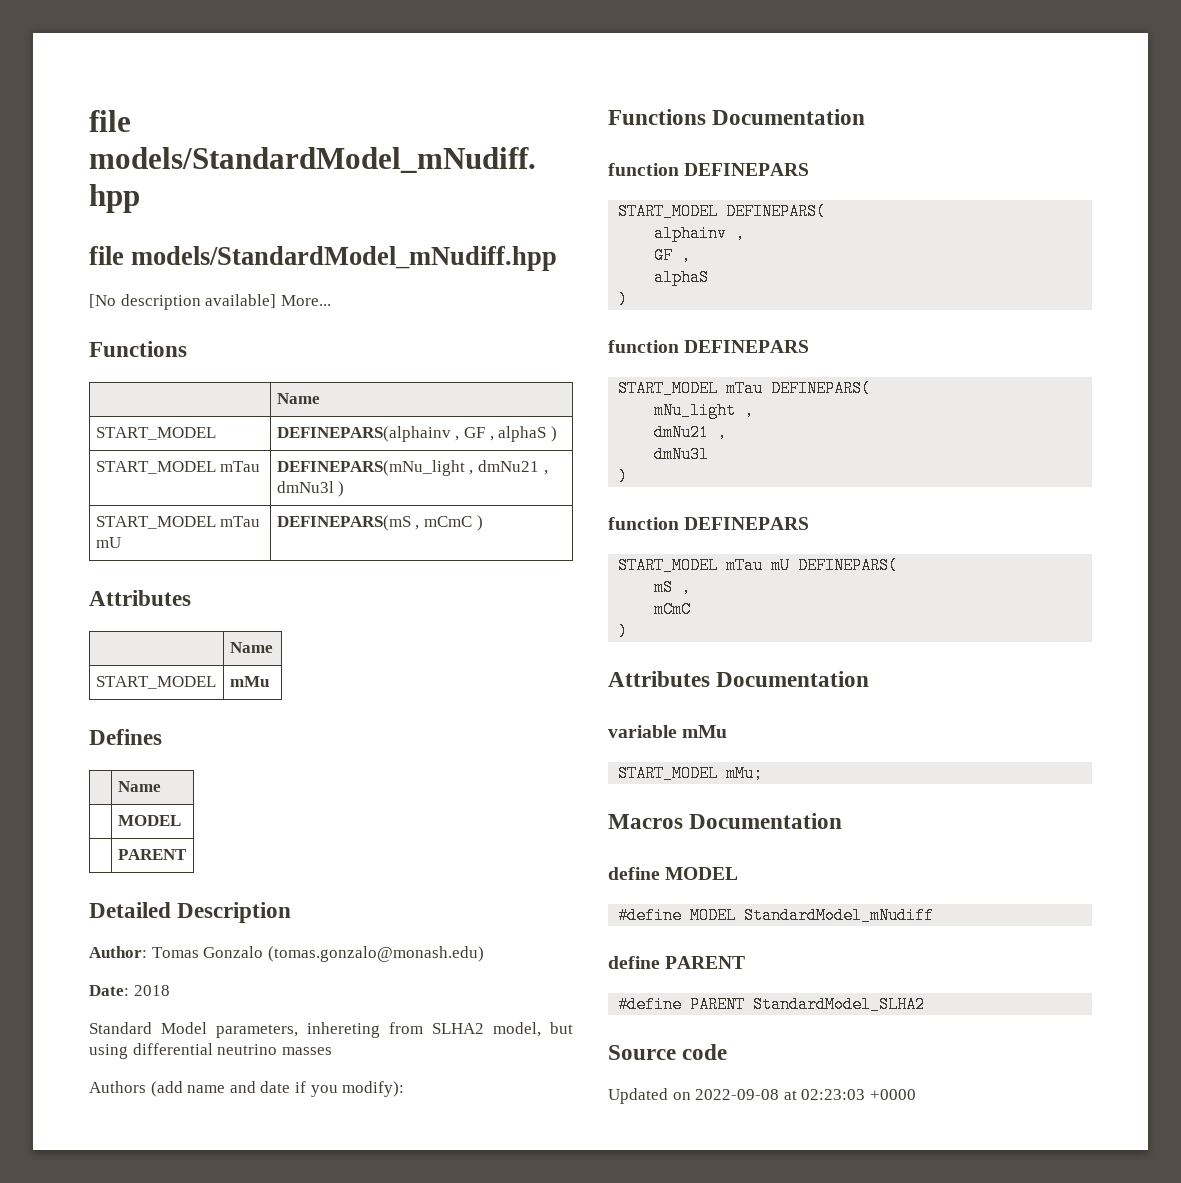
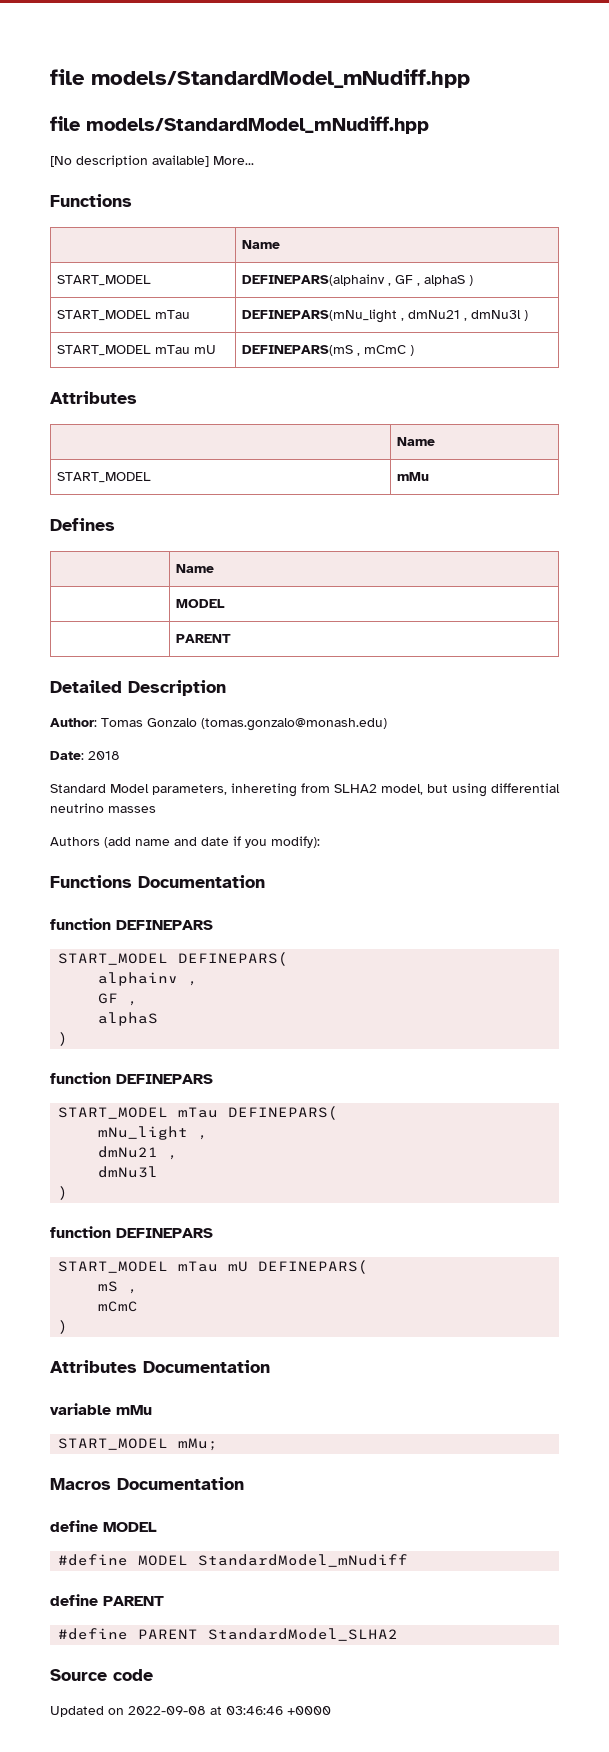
- Updated on 2022-09-08 at 02:23:03 +0000
+ Updated on 2022-09-08 at 03:46:46 +0000

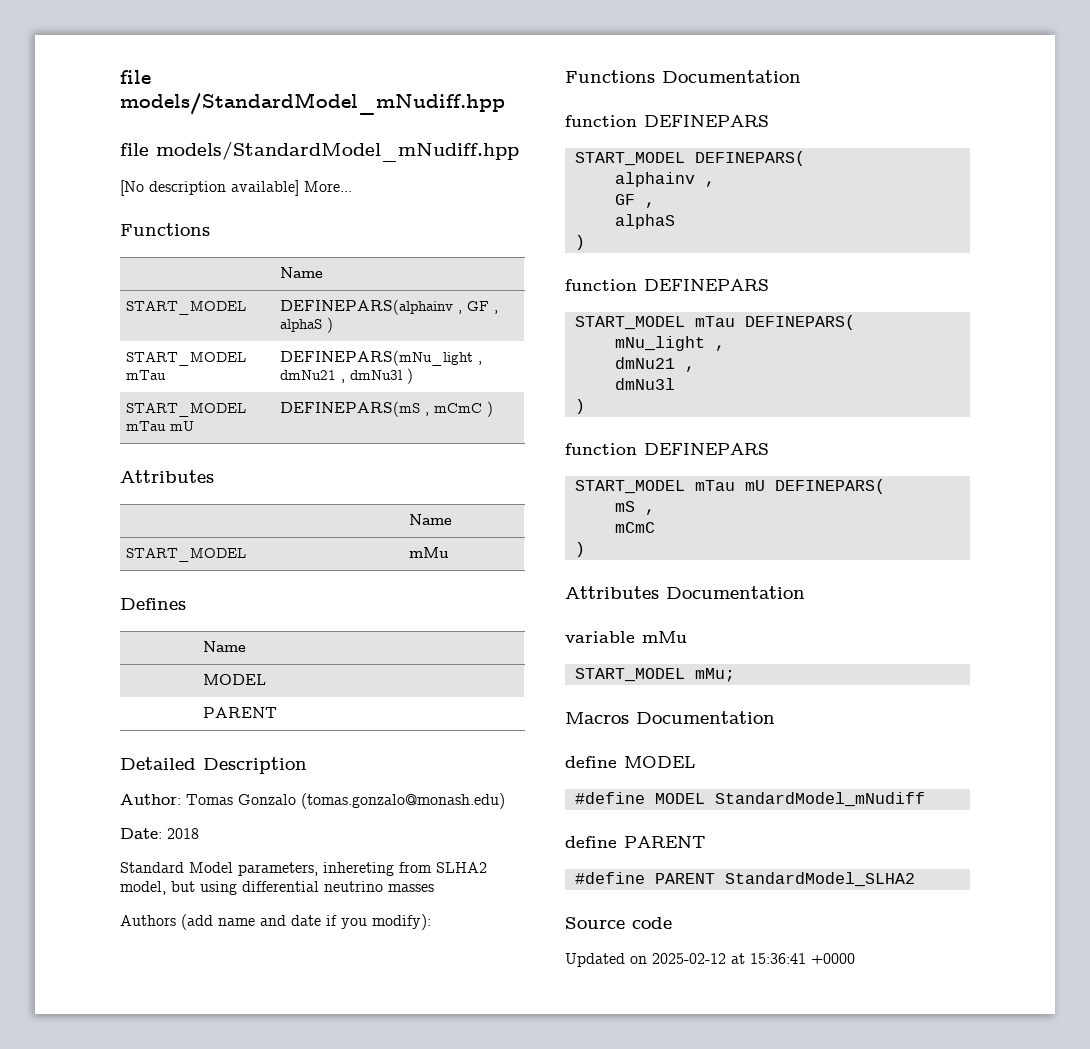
- Updated on 2022-09-08 at 03:46:46 +0000
+ Updated on 2025-02-12 at 15:36:41 +0000

